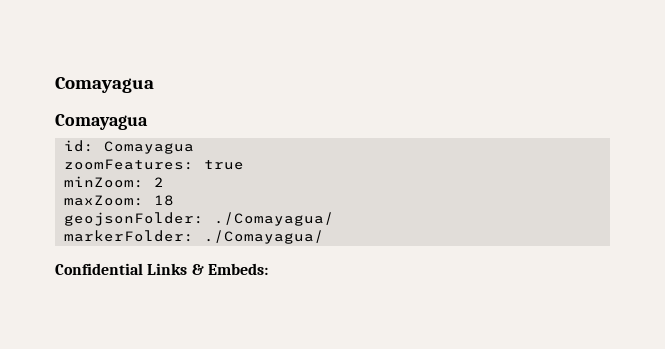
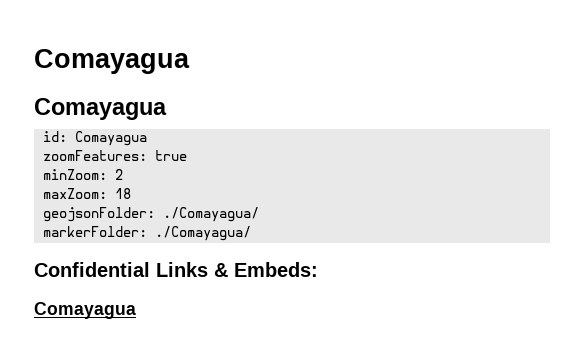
  Confidential Links & Embeds:
+ Comayagua

